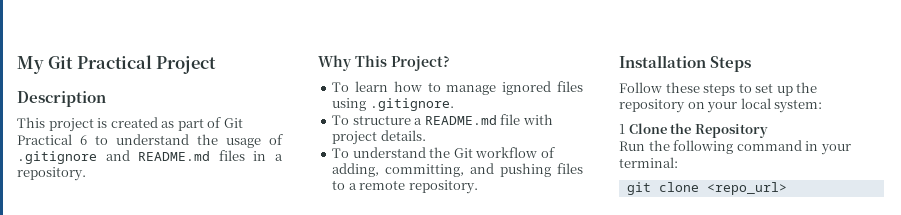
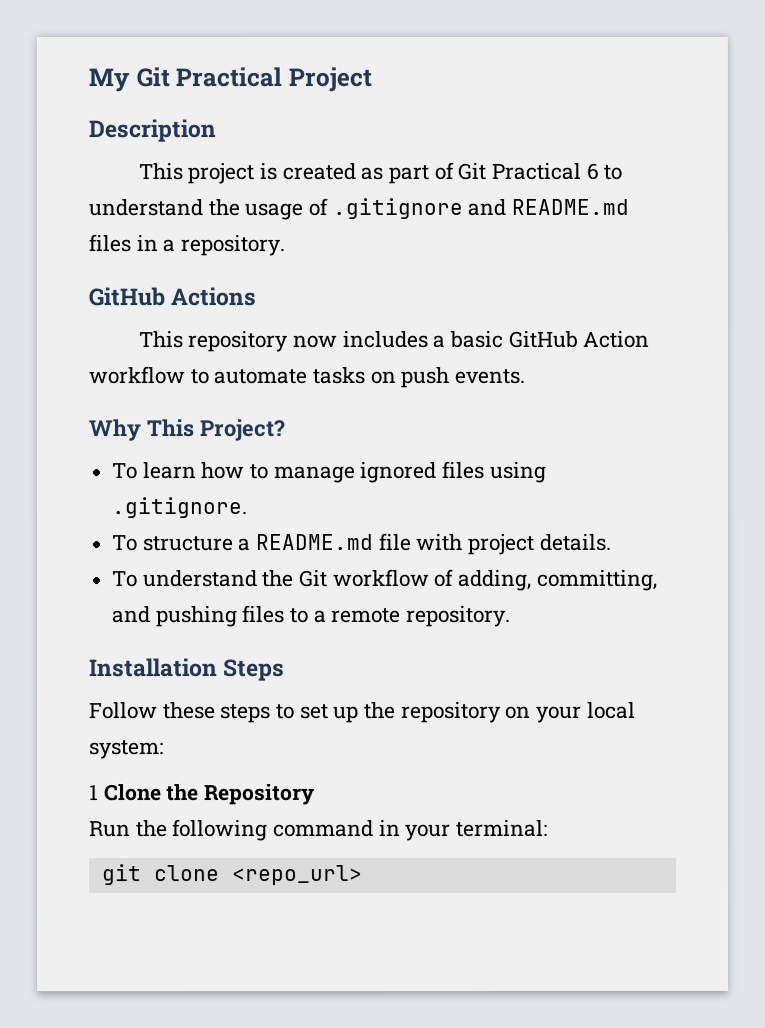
+ GitHub Actions
+ This repository now includes a basic GitHub Action workflow to automate tasks on push events.

